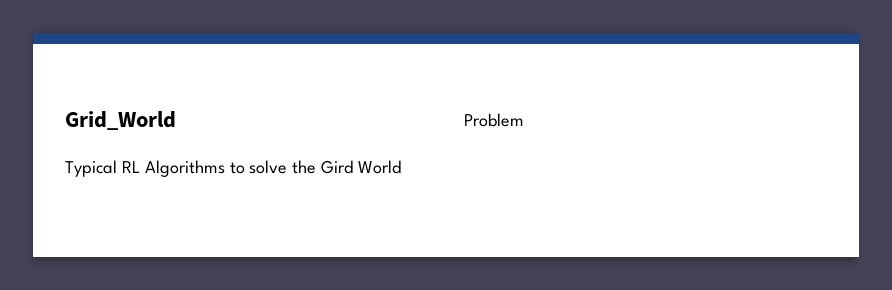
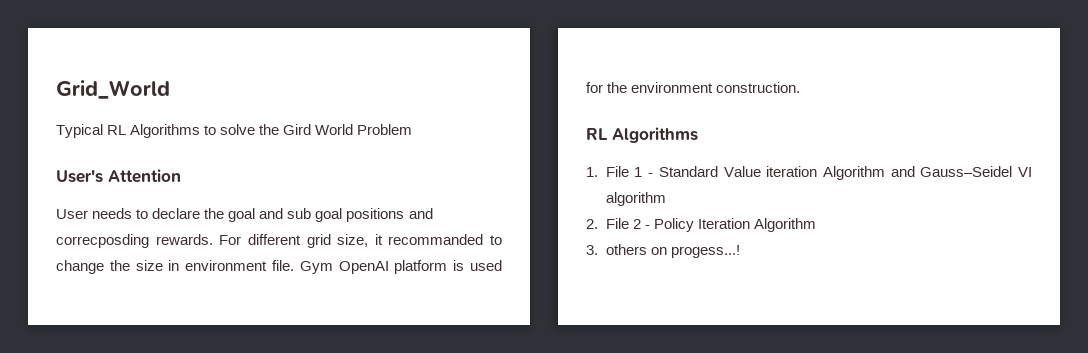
+ User's Attention
+ User needs to declare the goal and sub goal positions and correcposding rewards. For different grid size, it recommanded to change the size in environment file. Gym OpenAI platform is used for the environment construction.
+ RL Algorithms
+ 1. File 1 - Standard Value iteration Algorithm and Gauss–Seidel VI algorithm
+ 2. File 2 - Policy Iteration Algorithm
+ 3. others on progess...!

